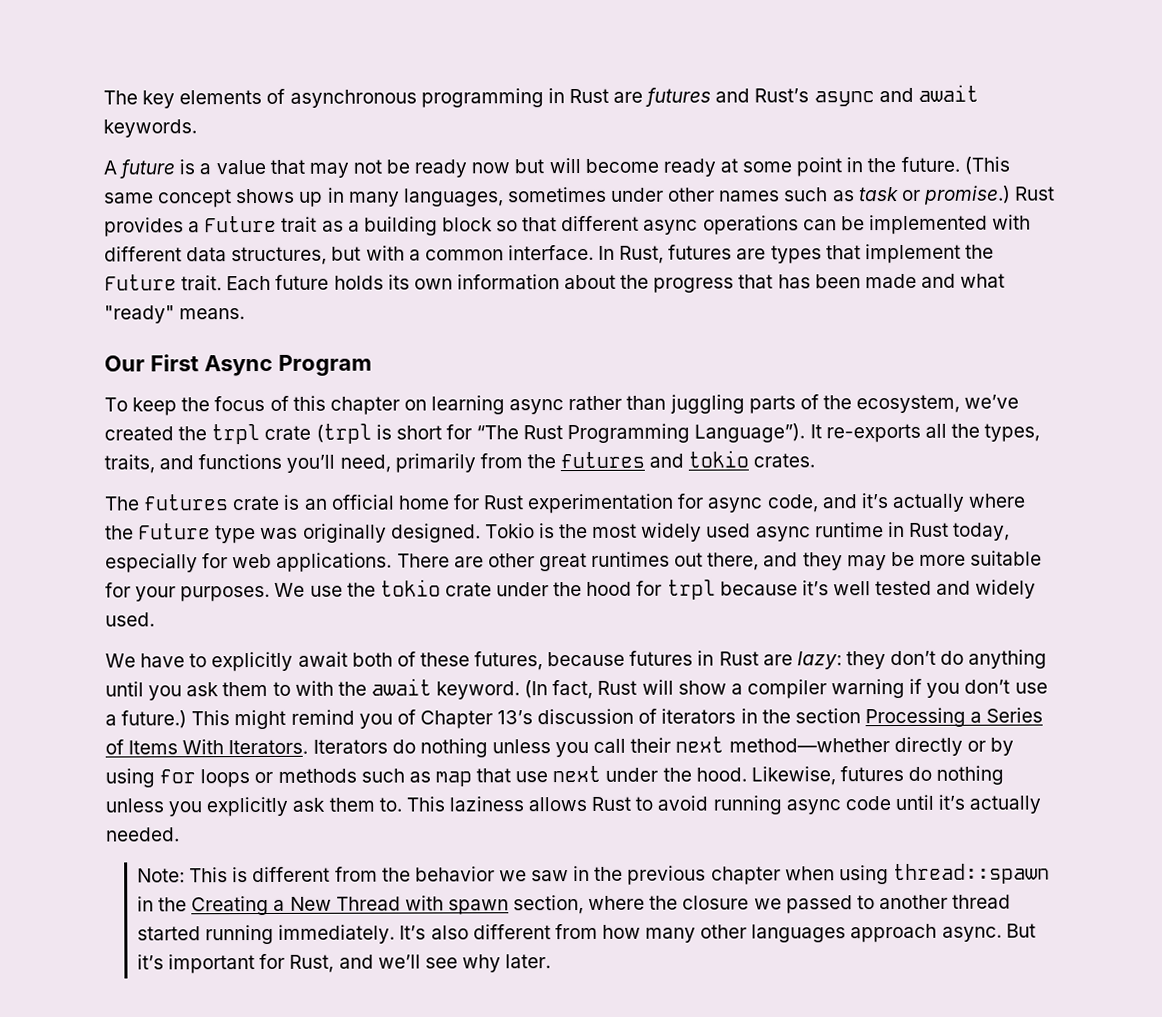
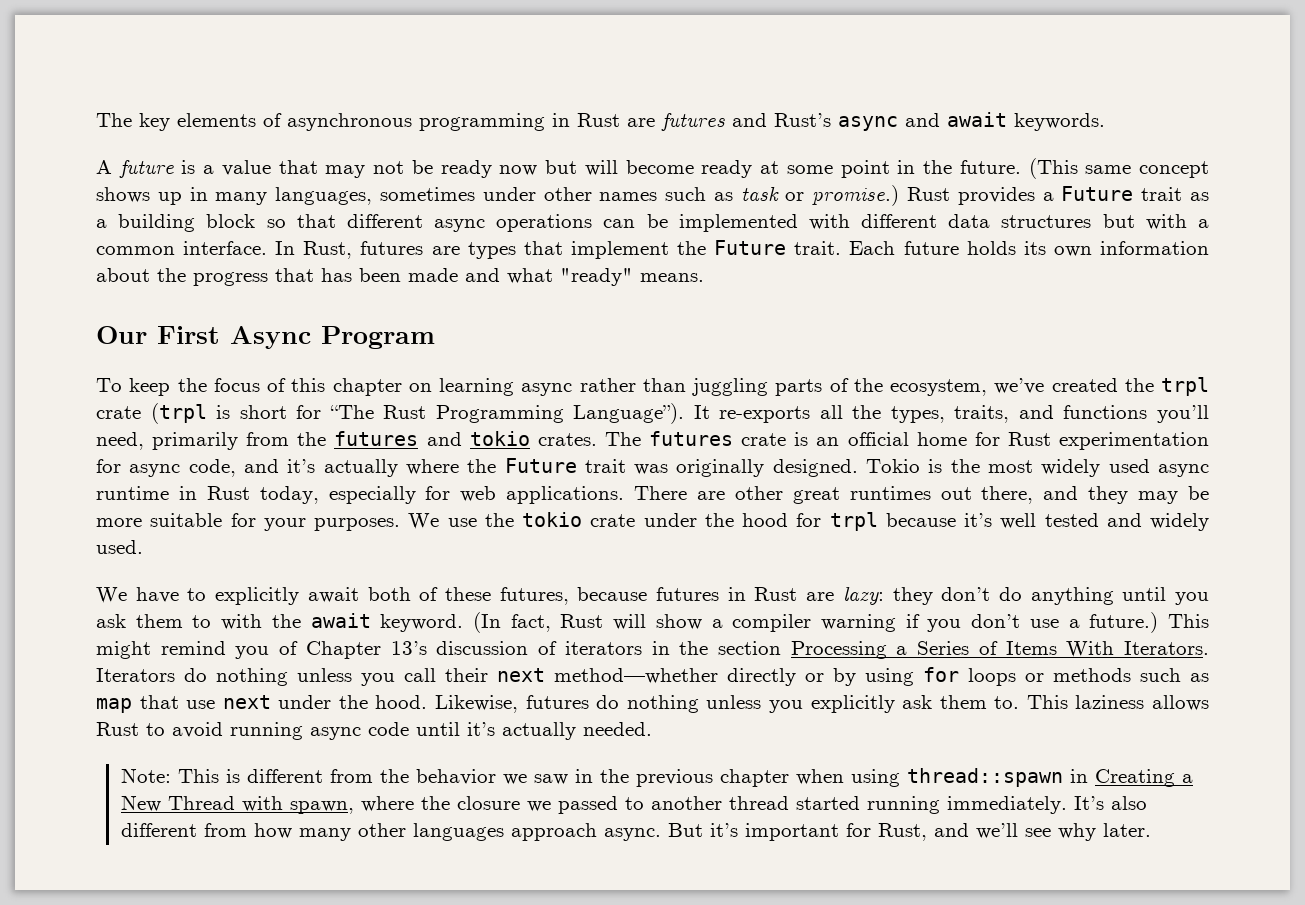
- Rust provides a Future trait as a building block so that different async operations can be implemented with different data structures, but with a common interface.
+ Rust provides a Future trait as a building block so that different async operations can be implemented with different data structures but with a common interface.
- It re-exports all the types, traits, and functions you’ll need, primarily from the futures and tokio crates.
- The futures crate is an official home for Rust experimentation for async code, and it’s actually where the Future type was originally designed.
+ It re-exports all the types, traits, and functions you’ll need, primarily from the futures and tokio crates. The futures crate is an official home for Rust experimentation for async code, and it’s actually where the Future trait was originally designed.
- Note: This is different from the behavior we saw in the previous chapter when using thread::spawn in the Creating a New Thread with spawn section, where the closure we passed to another thread started running immediately.
+ Note: This is different from the behavior we saw in the previous chapter when using thread::spawn in Creating a New Thread with spawn, where the closure we passed to another thread started running immediately.

